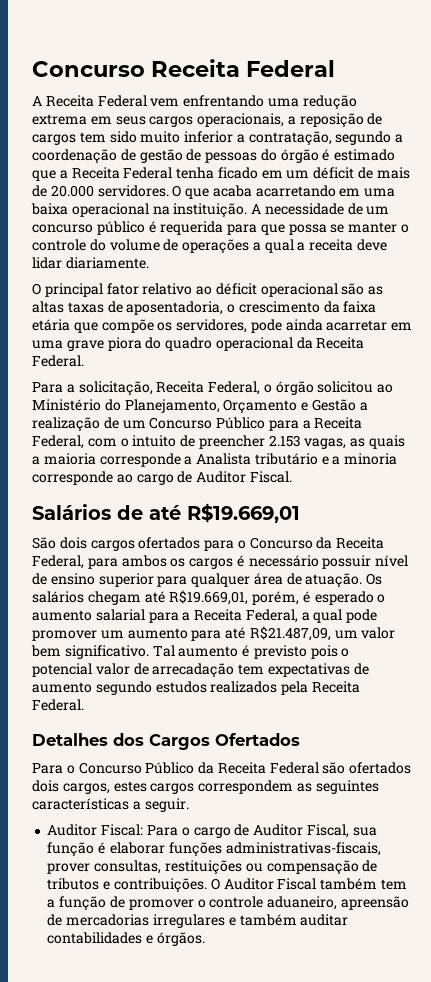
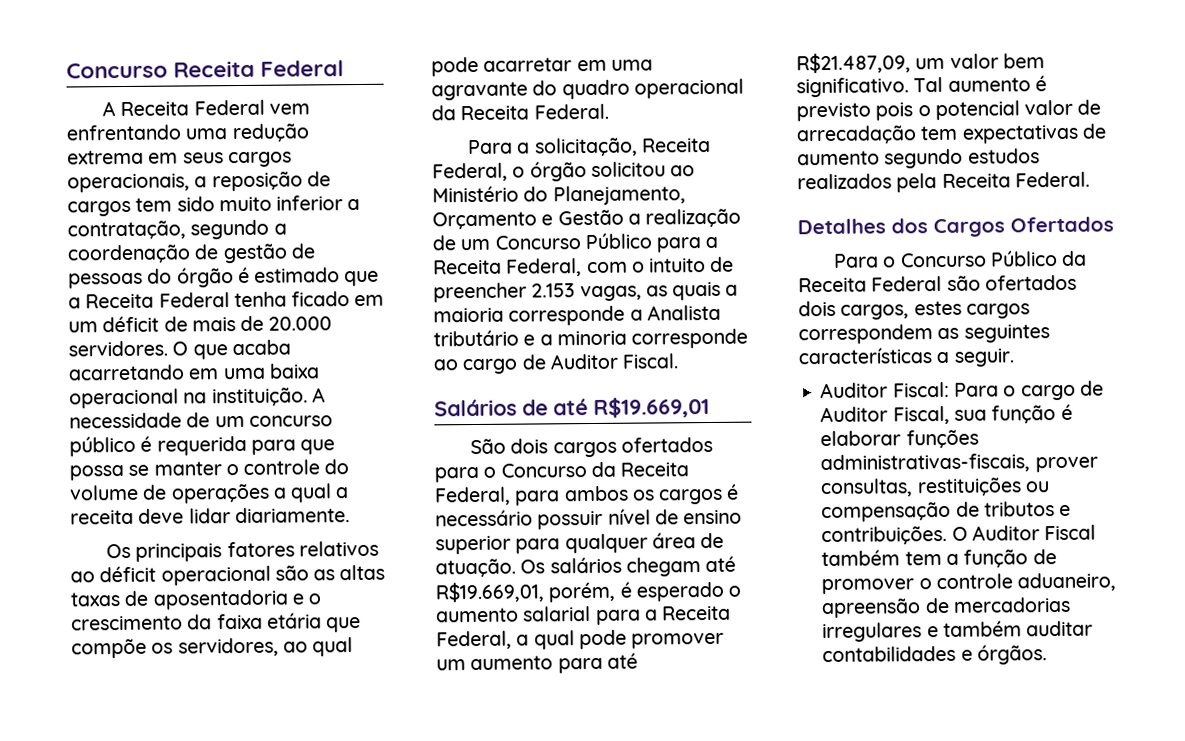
- O principal fator relativo ao déficit operacional são as altas taxas de aposentadoria, o crescimento da faixa etária que compõe os servidores, pode ainda acarretar em uma grave piora do quadro operacional da Receita Federal.
+ Os principais fatores relativos ao déficit operacional são as altas taxas de aposentadoria e o crescimento da faixa etária que compõe os servidores, ao qual pode acarretar em uma agravante do quadro operacional da Receita Federal.

